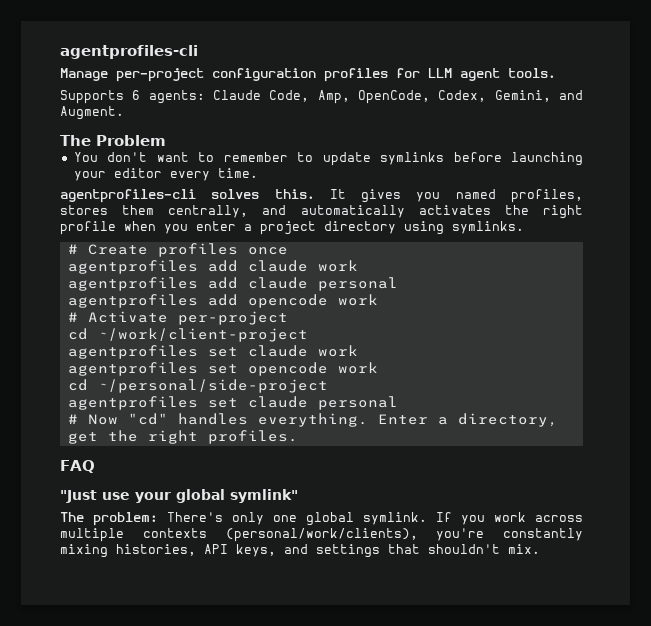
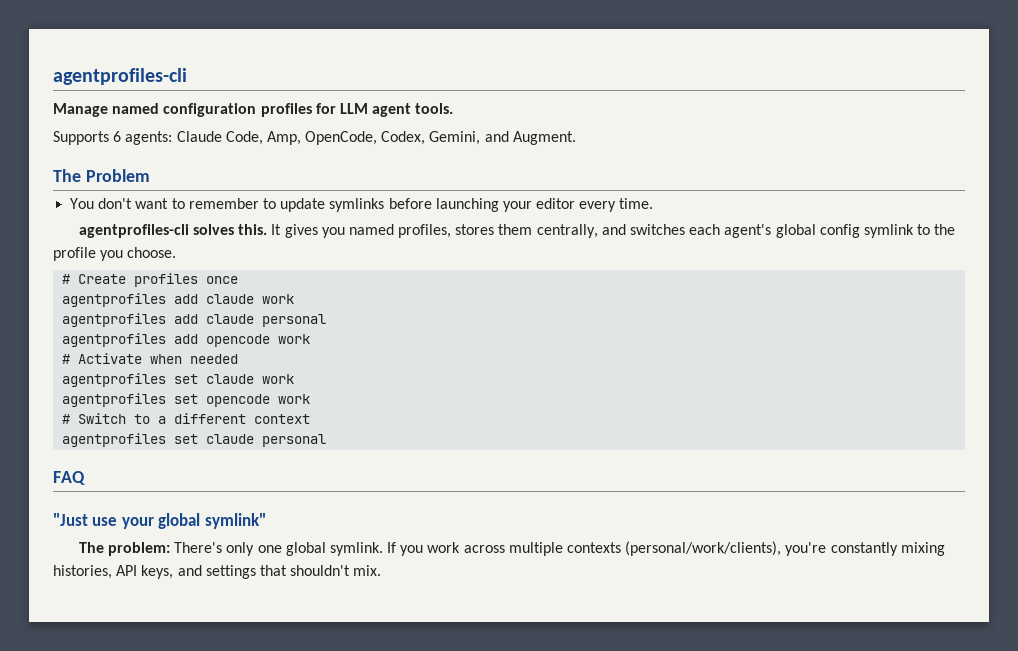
- Manage per-project configuration profiles for LLM agent tools.
+ Manage named configuration profiles for LLM agent tools.
- It gives you named profiles, stores them centrally, and automatically activates the right profile when you enter a project directory using symlinks.
+ It gives you named profiles, stores them centrally, and switches each agent's global config symlink to the profile you choose.
- # Activate per-project
- cd ~/work/client-project
+ # Activate when needed
- cd ~/personal/side-project
+ # Switch to a different context
  agentprofiles set claude personal
- # Now "cd" handles everything. Enter a directory, get the right profiles.

